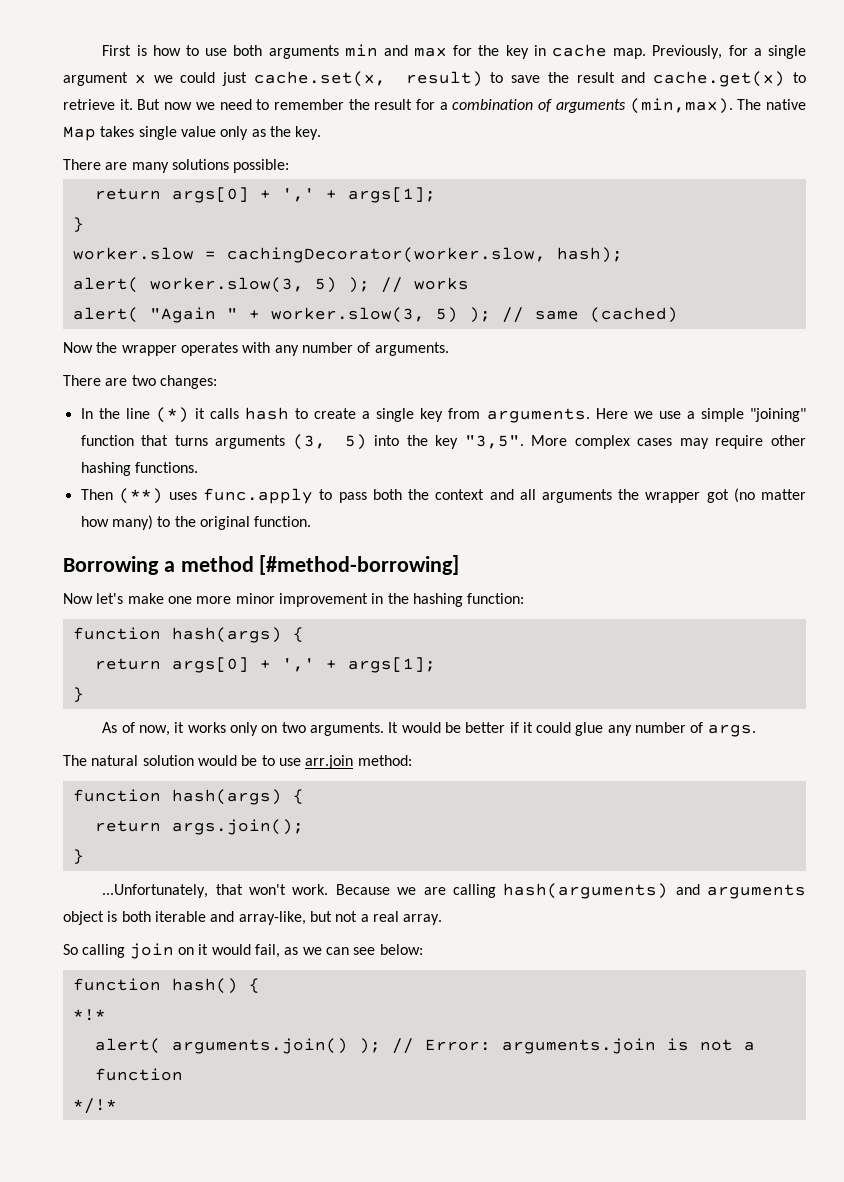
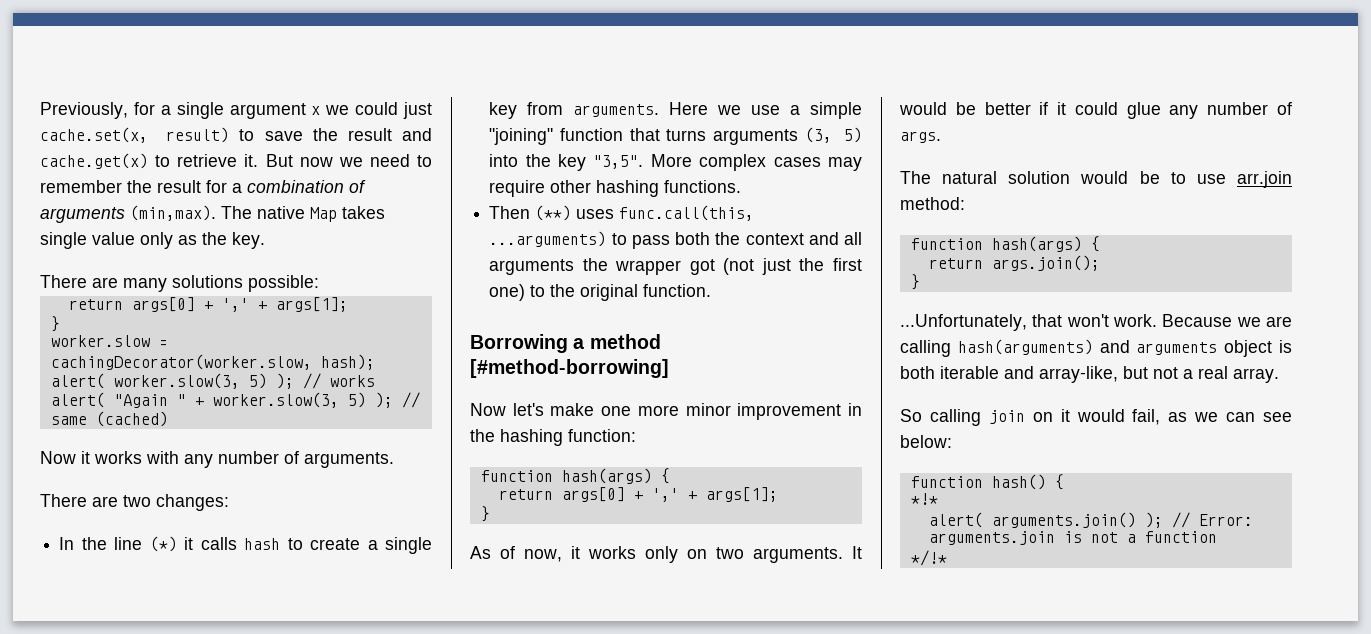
- First is how to use both arguments min and max for the key in cache map.
- Now the wrapper operates with any number of arguments.
+ Now it works with any number of arguments.
- Then (**) uses func.apply to pass both the context and all arguments the wrapper got (no matter how many) to the original function.
+ Then (**) uses func.call(this, ...arguments) to pass both the context and all arguments the wrapper got (not just the first one) to the original function.

